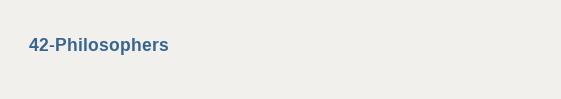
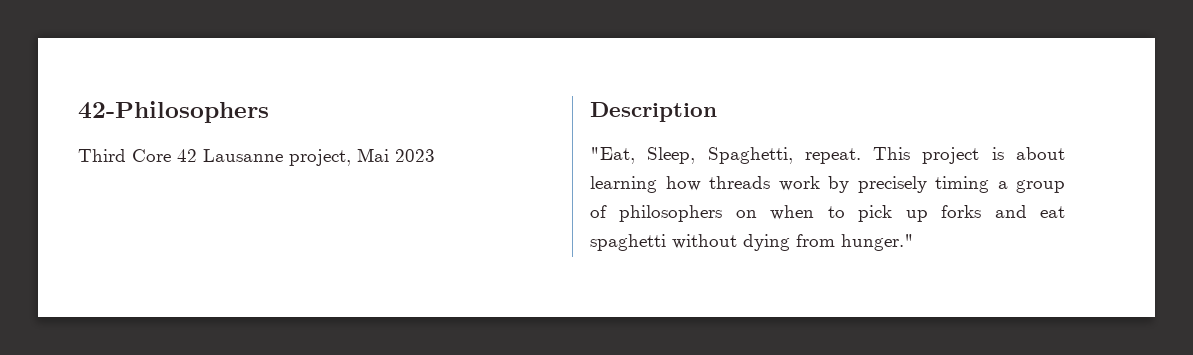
+ Third Core 42 Lausanne project, Mai 2023
+ Description
+ "Eat, Sleep, Spaghetti, repeat. This project is about learning how threads work by precisely timing a group of philosophers on when to pick up forks and eat spaghetti without dying from hunger."

